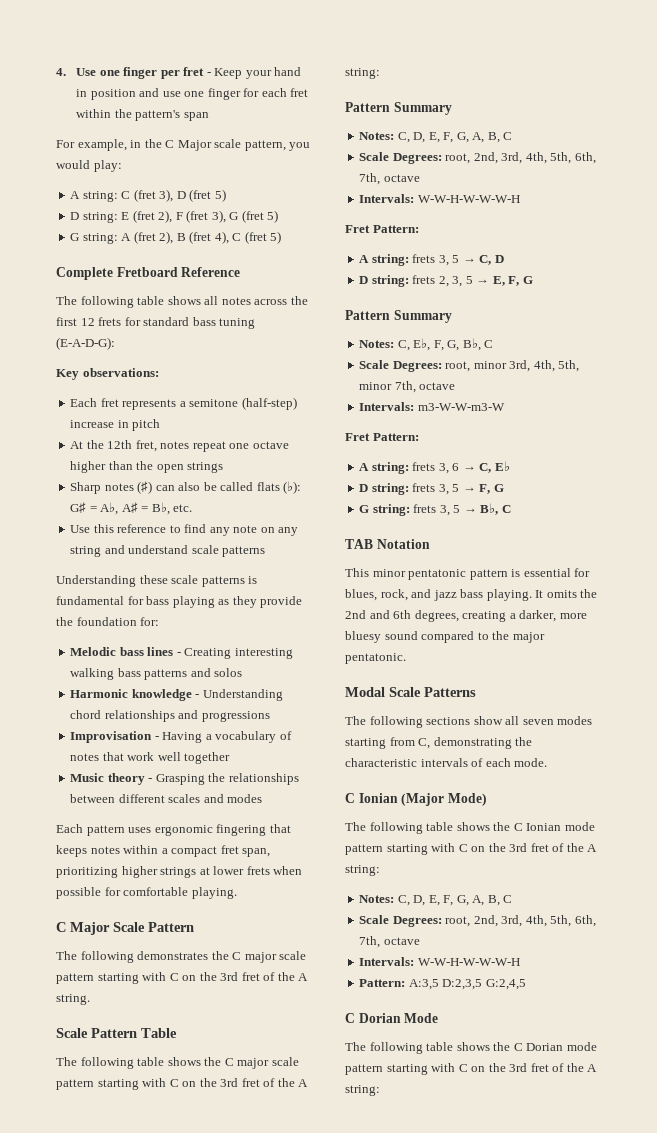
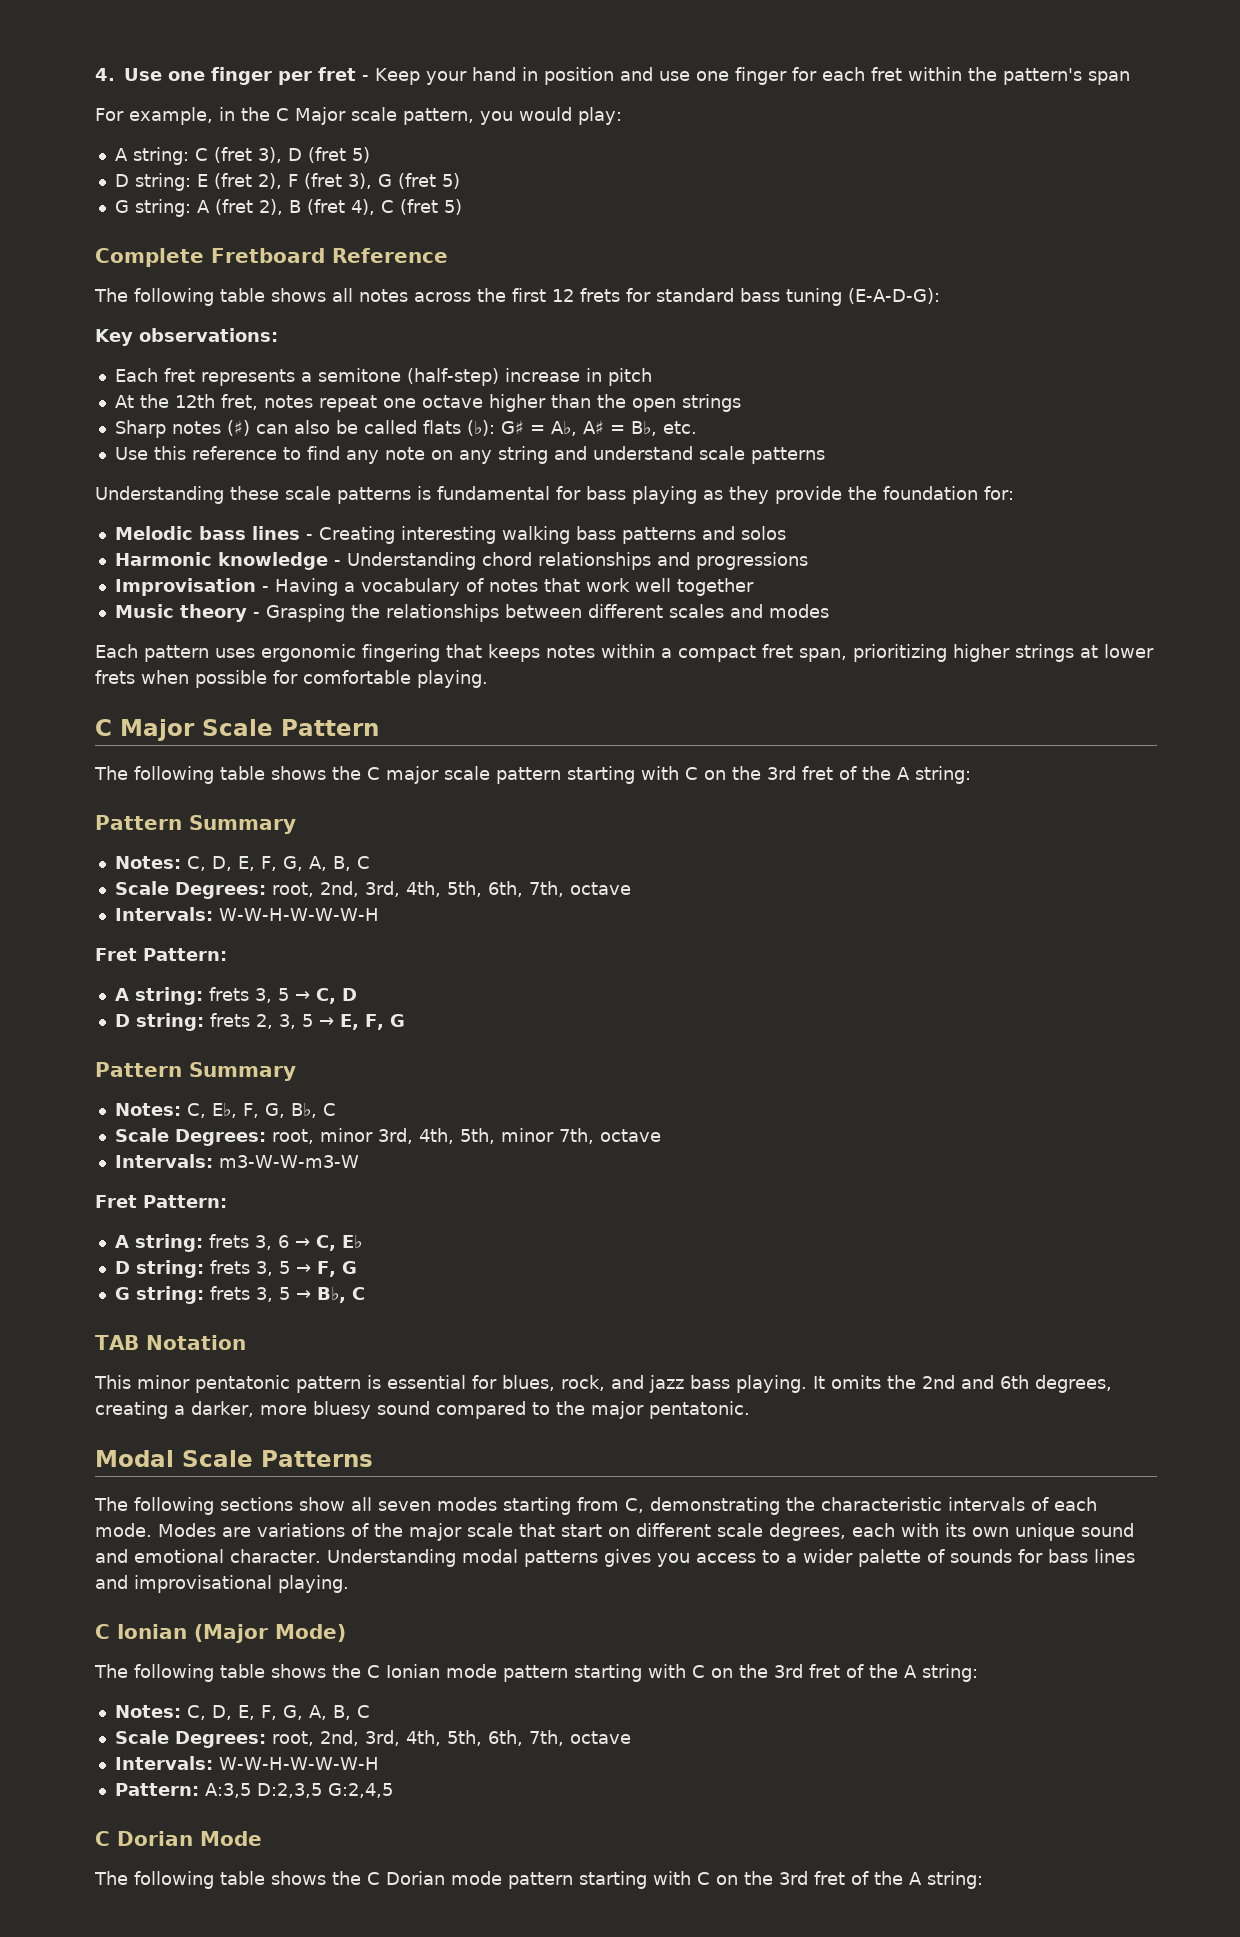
- The following demonstrates the C major scale pattern starting with C on the 3rd fret of the A string.
- Scale Pattern Table
+ Modes are variations of the major scale that start on different scale degrees, each with its own unique sound and emotional character. Understanding modal patterns gives you access to a wider palette of sounds for bass lines and improvisational playing.

